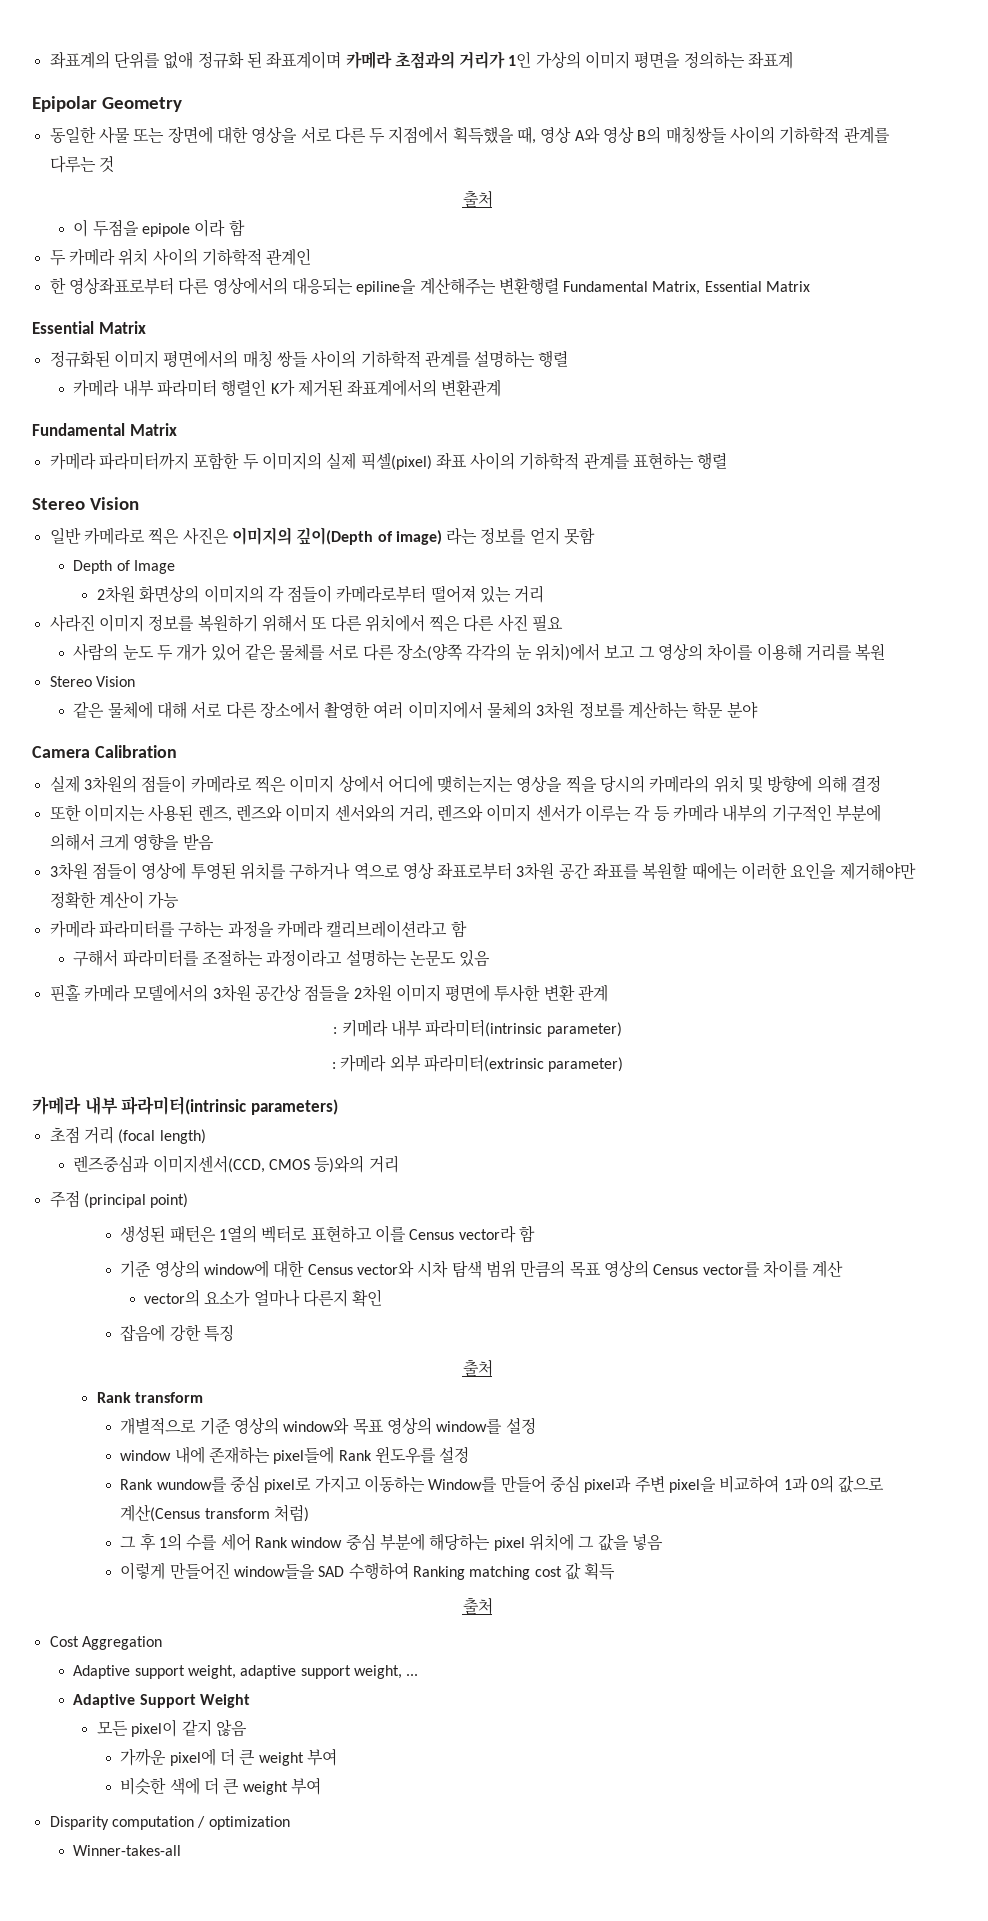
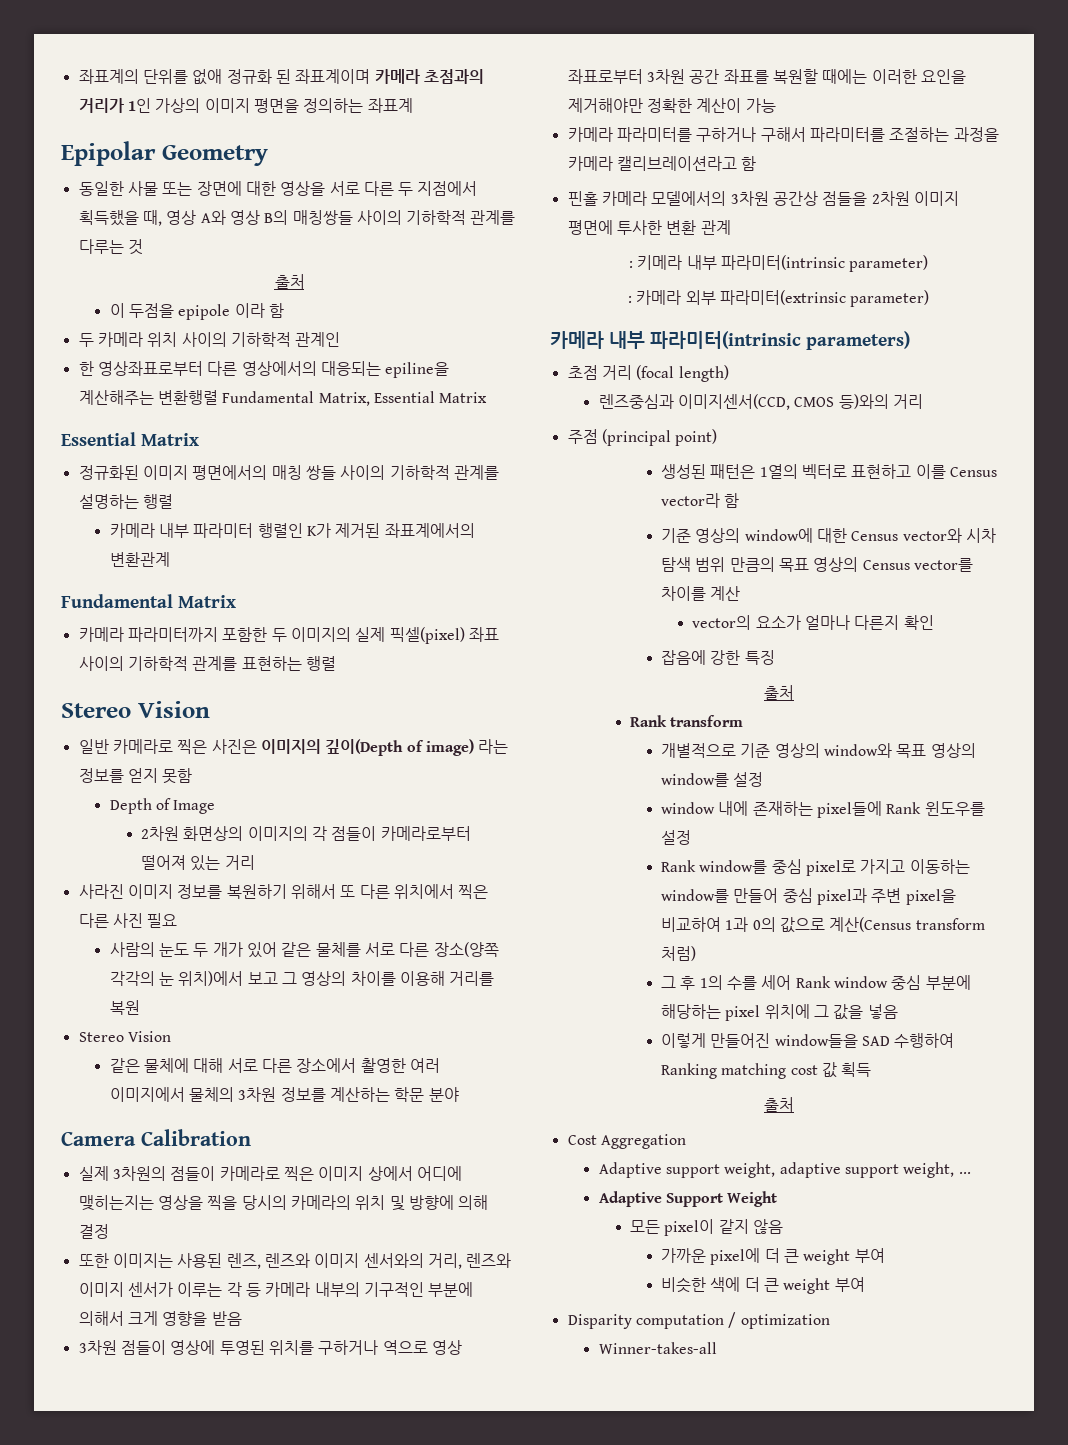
- 카메라 파라미터를 구하는 과정을 카메라 캘리브레이션라고 함
+ 카메라 파라미터를 구하거나 구해서 파라미터를 조절하는 과정을 카메라 캘리브레이션라고 함
- 구해서 파라미터를 조절하는 과정이라고 설명하는 논문도 있음
- Rank wundow를 중심 pixel로 가지고 이동하는 Window를 만들어 중심 pixel과 주변 pixel을 비교하여 1과 0의 값으로 계산(Census transform 처럼)
+ Rank window를 중심 pixel로 가지고 이동하는 window를 만들어 중심 pixel과 주변 pixel을 비교하여 1과 0의 값으로 계산(Census transform 처럼)

